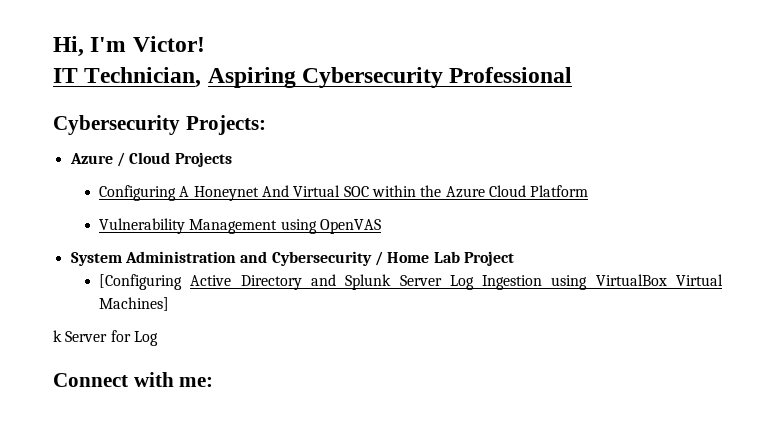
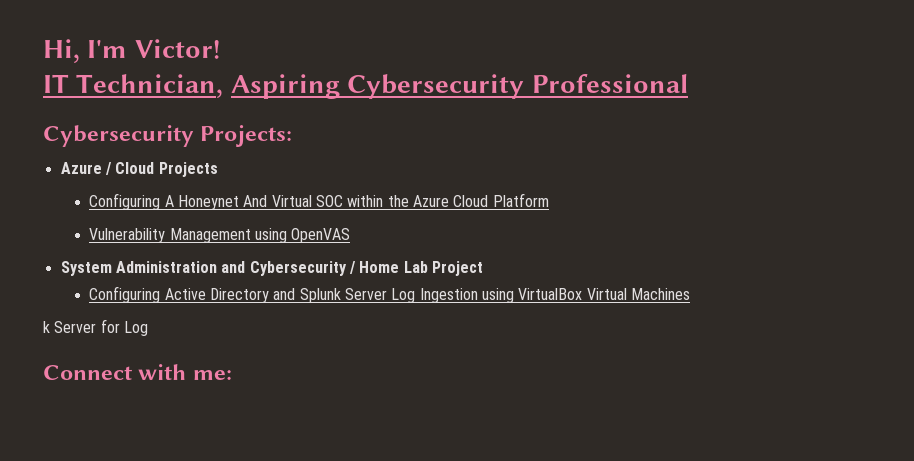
- [Configuring Active Directory and Splunk Server Log Ingestion using VirtualBox Virtual Machines]
+ Configuring Active Directory and Splunk Server Log Ingestion using VirtualBox Virtual Machines

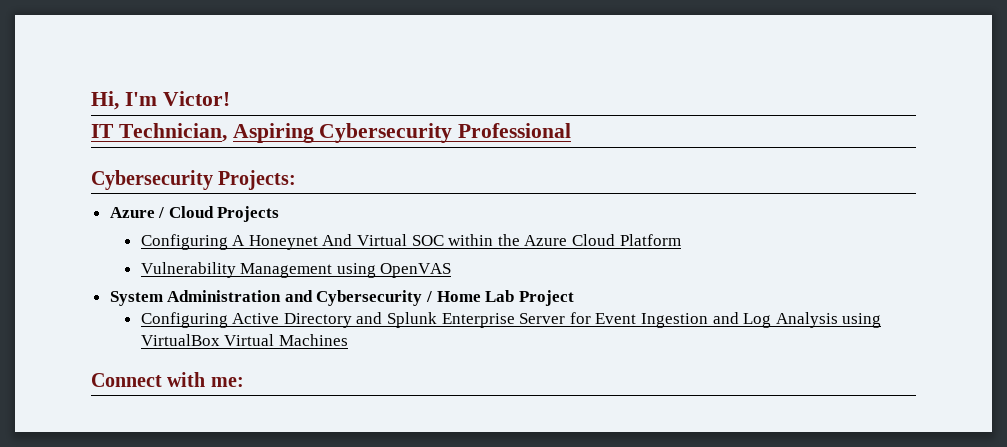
- Configuring Active Directory and Splunk Server Log Ingestion using VirtualBox Virtual Machines
+ Configuring Active Directory and Splunk Enterprise Server for Event Ingestion and Log Analysis using VirtualBox Virtual Machines
- k Server for Log

